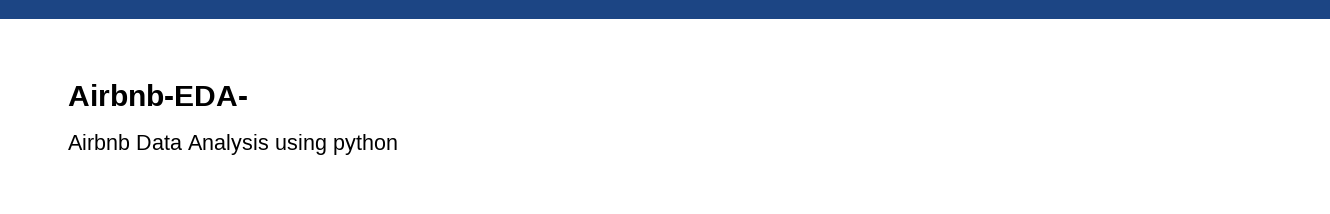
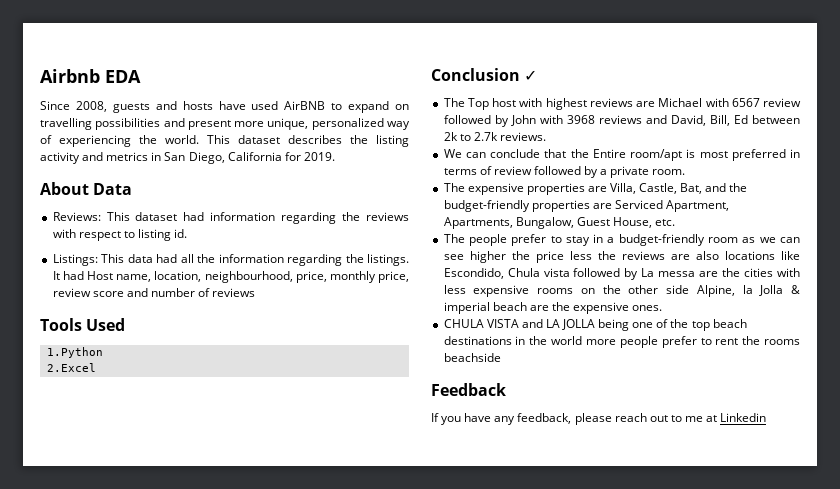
- Airbnb-EDA-
- Airbnb Data Analysis using python
+ Airbnb EDA
+ Since 2008, guests and hosts have used AirBNB to expand on travelling possibilities and present more unique, personalized way of experiencing the world. This dataset describes the listing activity and metrics in San Diego, California for 2019.
+ About Data
+ Reviews: This dataset had information regarding the reviews with respect to listing id.
+ Listings: This data had all the information regarding the listings. It had Host name, location, neighbourhood, price, monthly price, review score and number of reviews
+ Tools Used
+ 1.Python
+ 2.Excel
+ Conclusion ✓
+ The Top host with highest reviews are Michael with 6567 review followed by John with 3968 reviews and David, Bill, Ed between 2k to 2.7k reviews.
+ We can conclude that the Entire room/apt is most preferred in terms of review followed by a private room.
+ The expensive properties are Villa, Castle, Bat, and the budget-friendly properties are Serviced Apartment, Apartments, Bungalow, Guest House, etc.
+ The people prefer to stay in a budget-friendly room as we can see higher the price less the reviews are also locations like Escondido, Chula vista followed by La messa are the cities with less expensive rooms on the other side Alpine, la Jolla & imperial beach are the expensive ones.
+ CHULA VISTA and LA JOLLA being one of the top beach destinations in the world more people prefer to rent the rooms beachside
+ Feedback
+ If you have any feedback, please reach out to me at Linkedin

